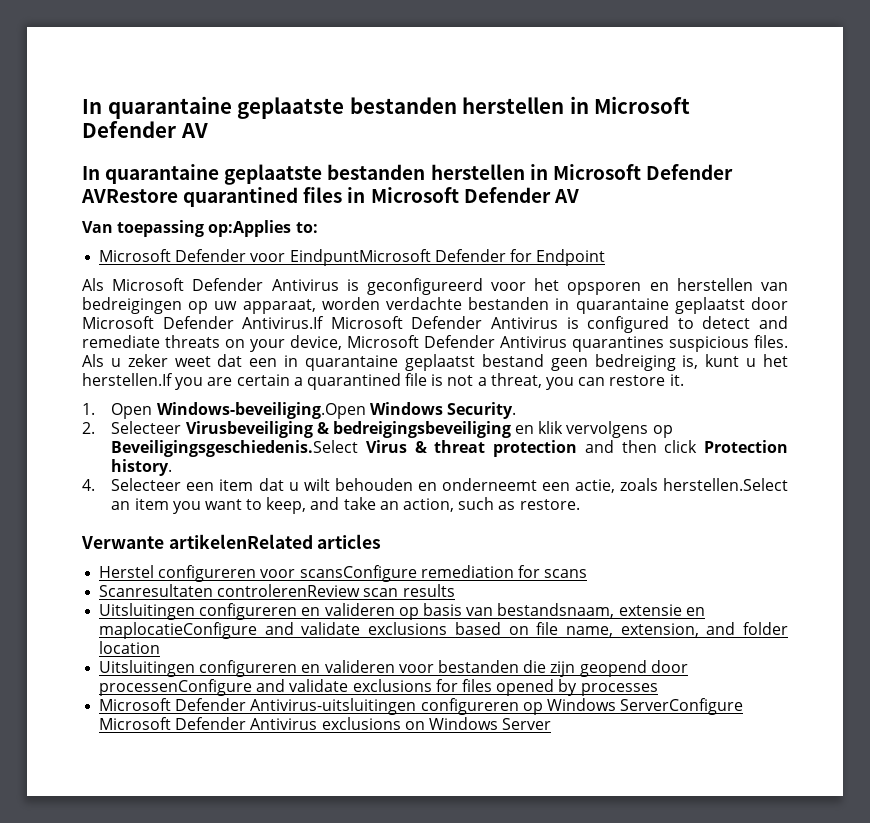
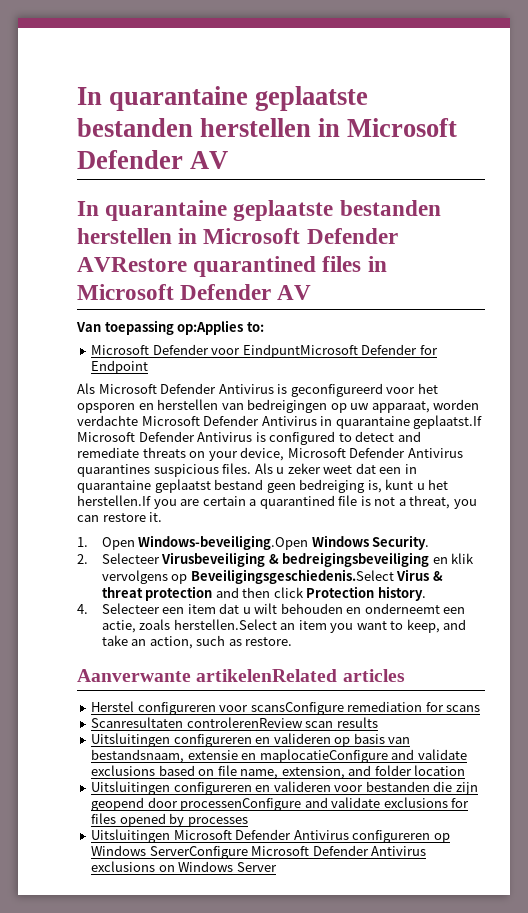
- Als Microsoft Defender Antivirus is geconfigureerd voor het opsporen en herstellen van bedreigingen op uw apparaat, worden verdachte bestanden in quarantaine geplaatst door Microsoft Defender Antivirus.If Microsoft Defender Antivirus is configured to detect and remediate threats on your device, Microsoft Defender Antivirus quarantines suspicious files.
+ Als Microsoft Defender Antivirus is geconfigureerd voor het opsporen en herstellen van bedreigingen op uw apparaat, worden verdachte Microsoft Defender Antivirus in quarantaine geplaatst.If Microsoft Defender Antivirus is configured to detect and remediate threats on your device, Microsoft Defender Antivirus quarantines suspicious files.
- Verwante artikelenRelated articles
+ Aanverwante artikelenRelated articles
- Microsoft Defender Antivirus-uitsluitingen configureren op Windows ServerConfigure Microsoft Defender Antivirus exclusions on Windows Server
+ Uitsluitingen Microsoft Defender Antivirus configureren op Windows ServerConfigure Microsoft Defender Antivirus exclusions on Windows Server

